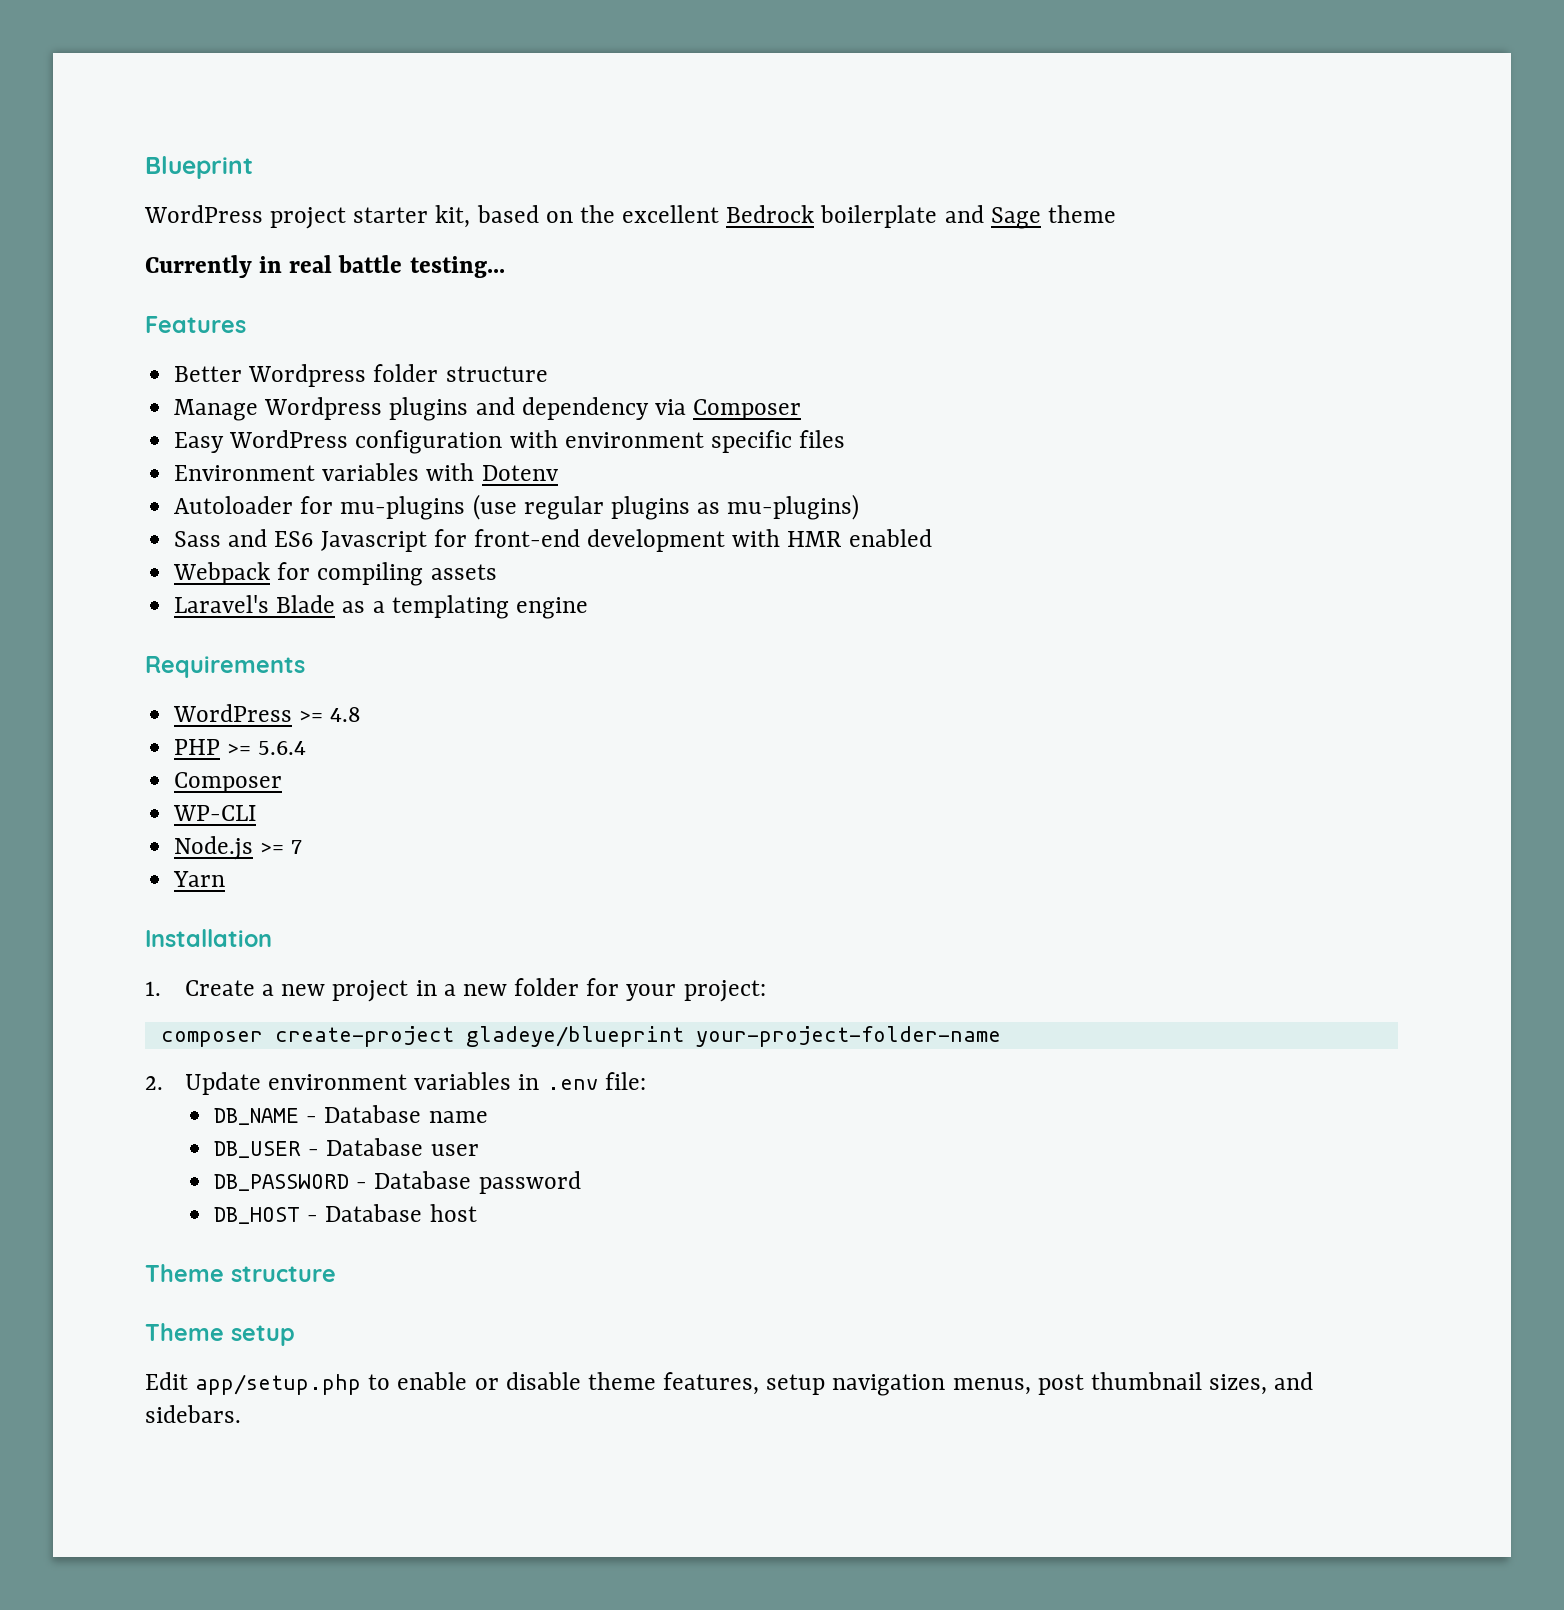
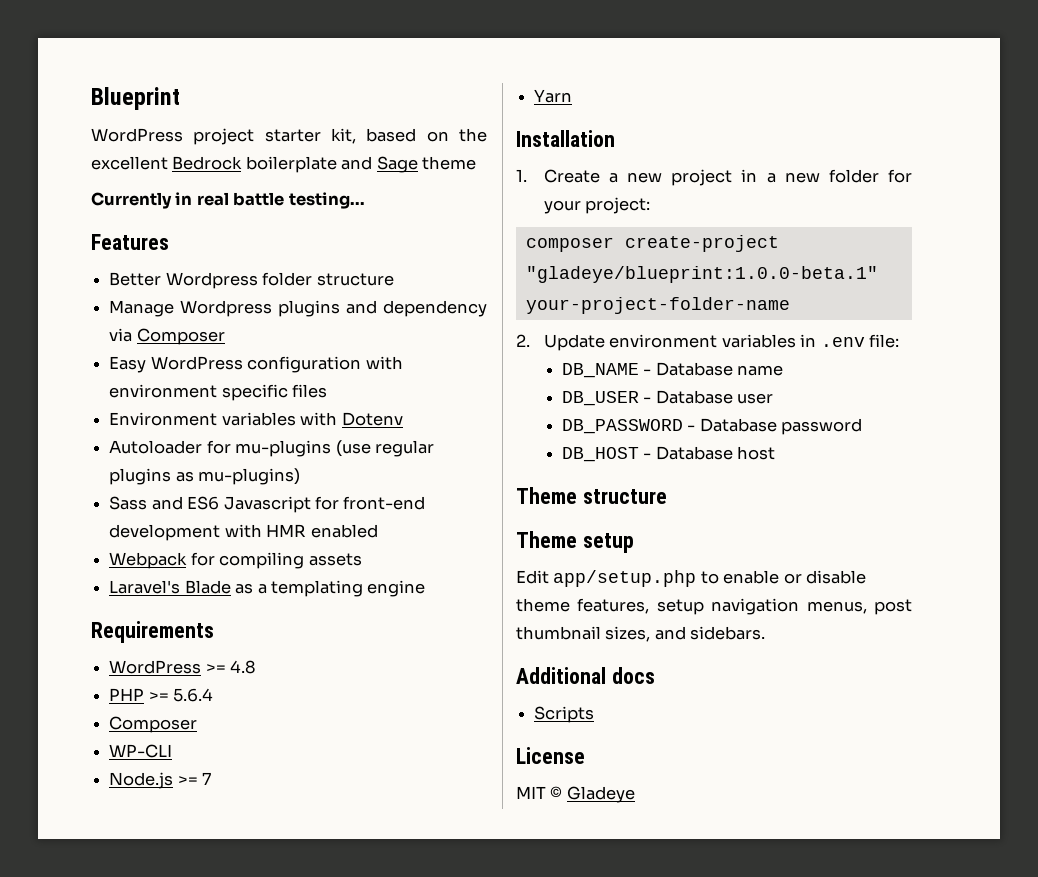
- composer create-project gladeye/blueprint your-project-folder-name
+ composer create-project "gladeye/blueprint:1.0.0-beta.1" your-project-folder-name
+ Additional docs
+ Scripts
+ License
+ MIT © Gladeye

